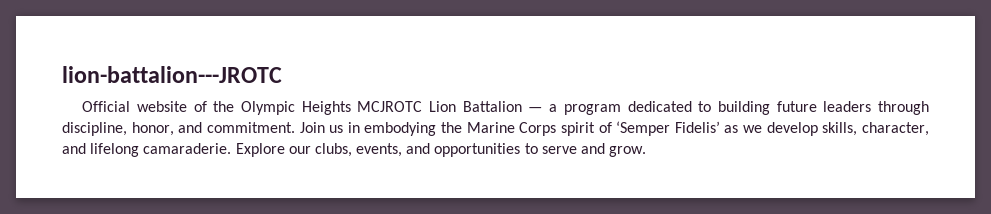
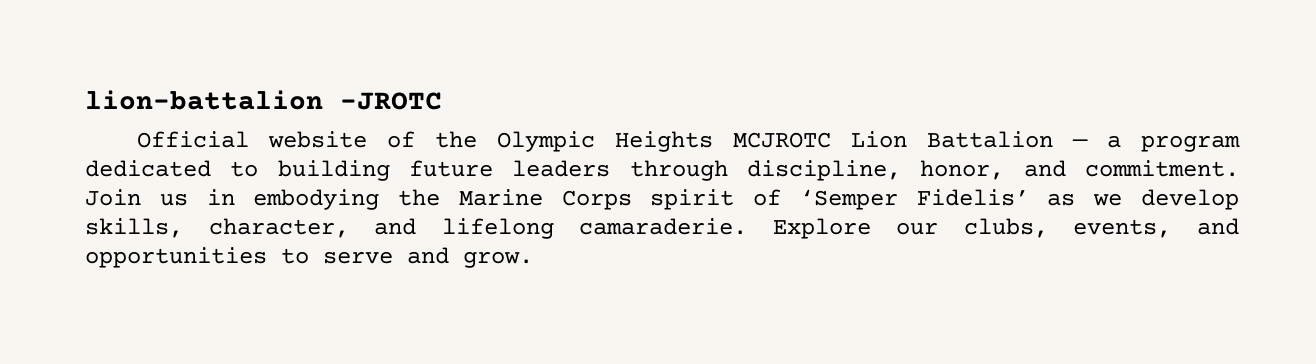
- lion-battalion---JROTC
+ lion-battalion -JROTC

